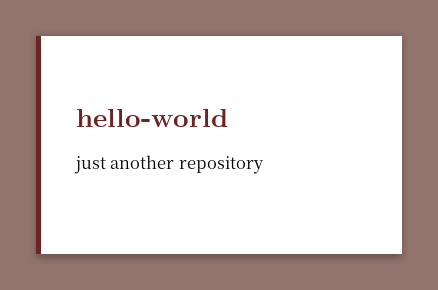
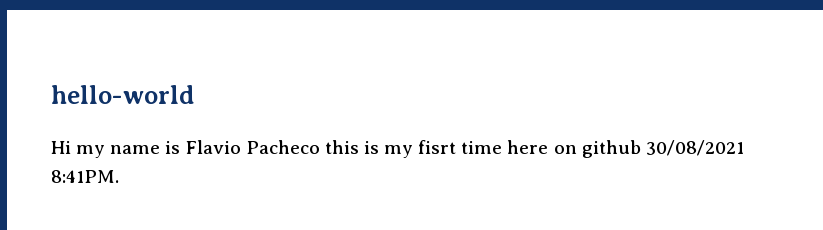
- just another repository
+ Hi my name is Flavio Pacheco this is my fisrt time here on github 30/08/2021 8:41PM.

